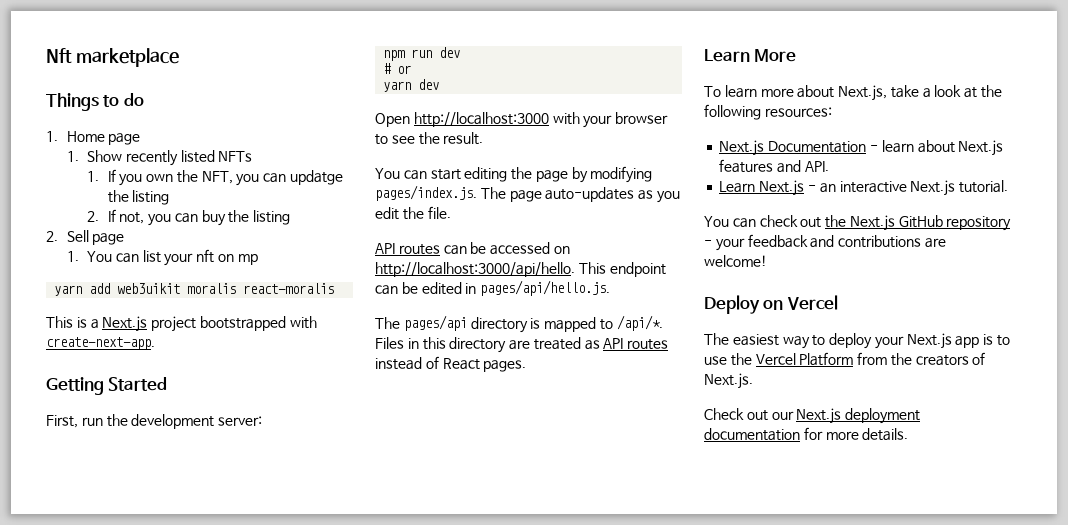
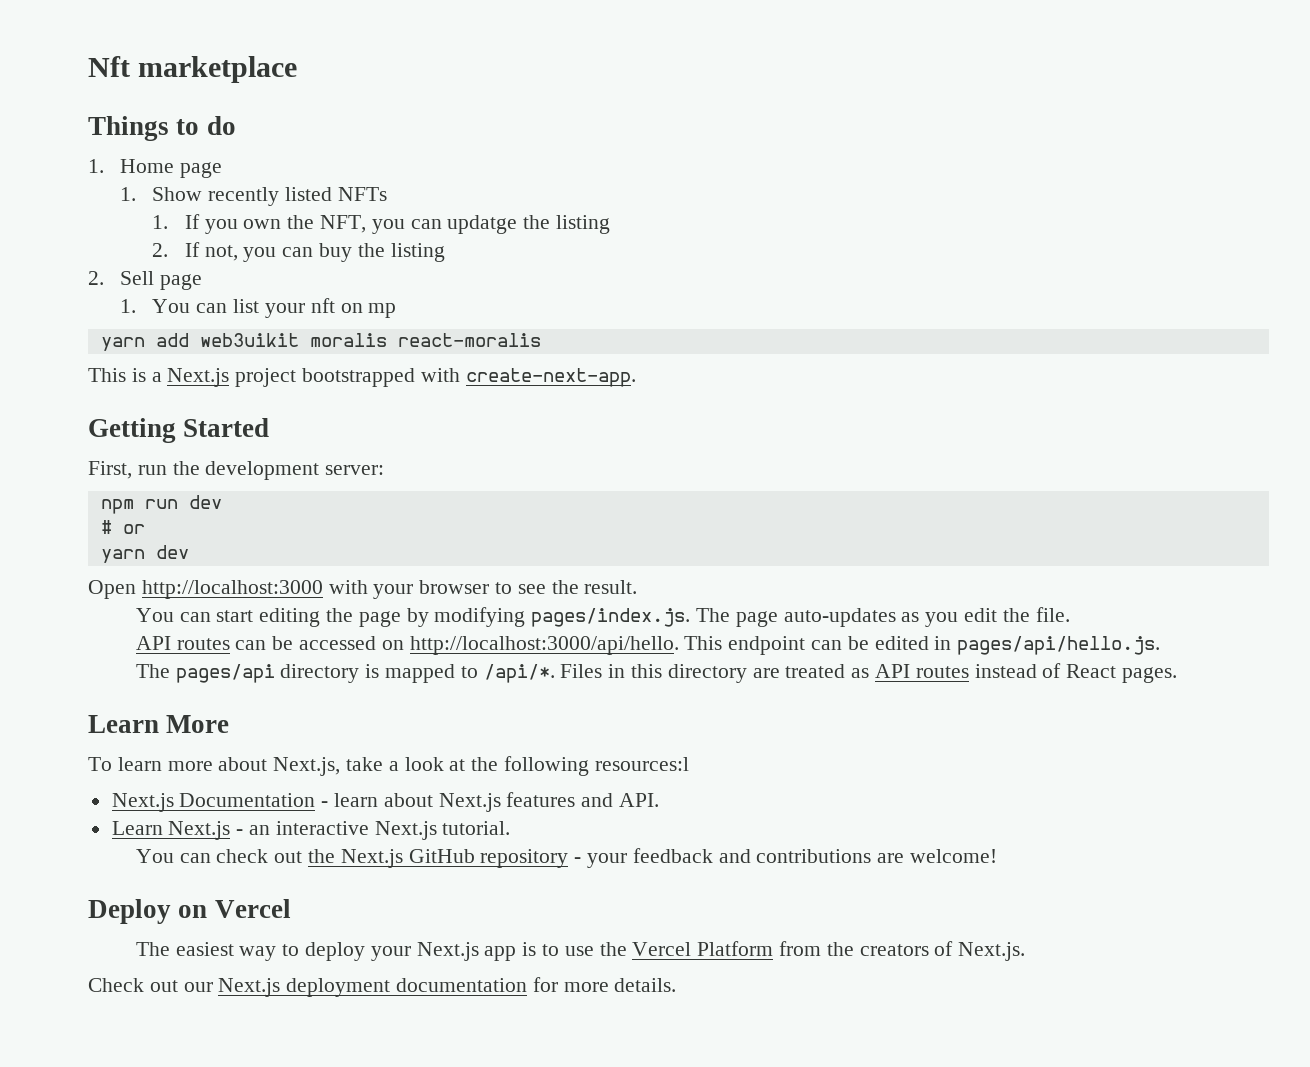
- To learn more about Next.js, take a look at the following resources:
+ To learn more about Next.js, take a look at the following resources:l

